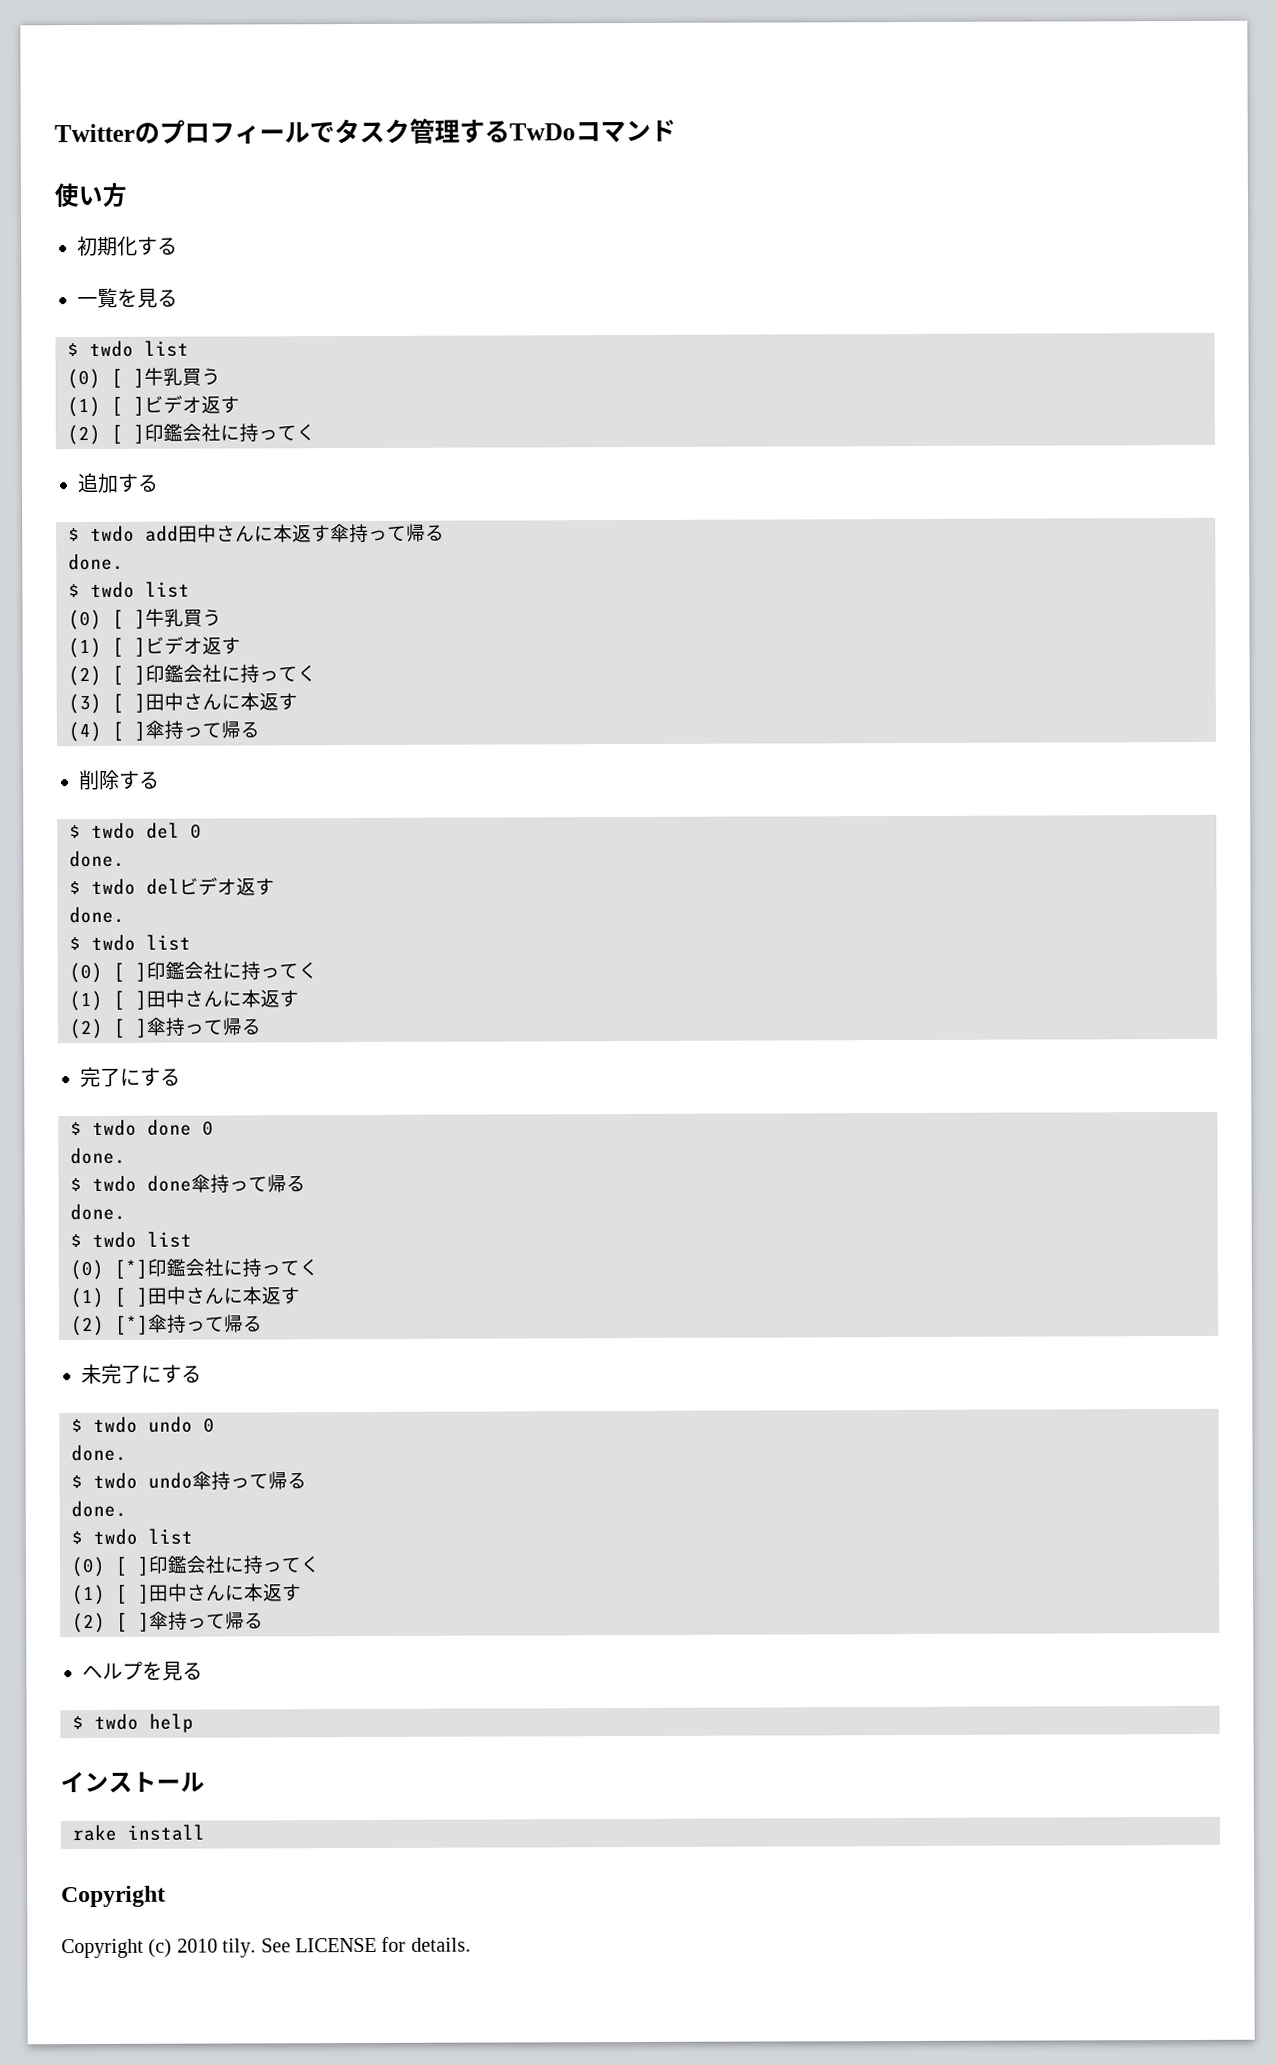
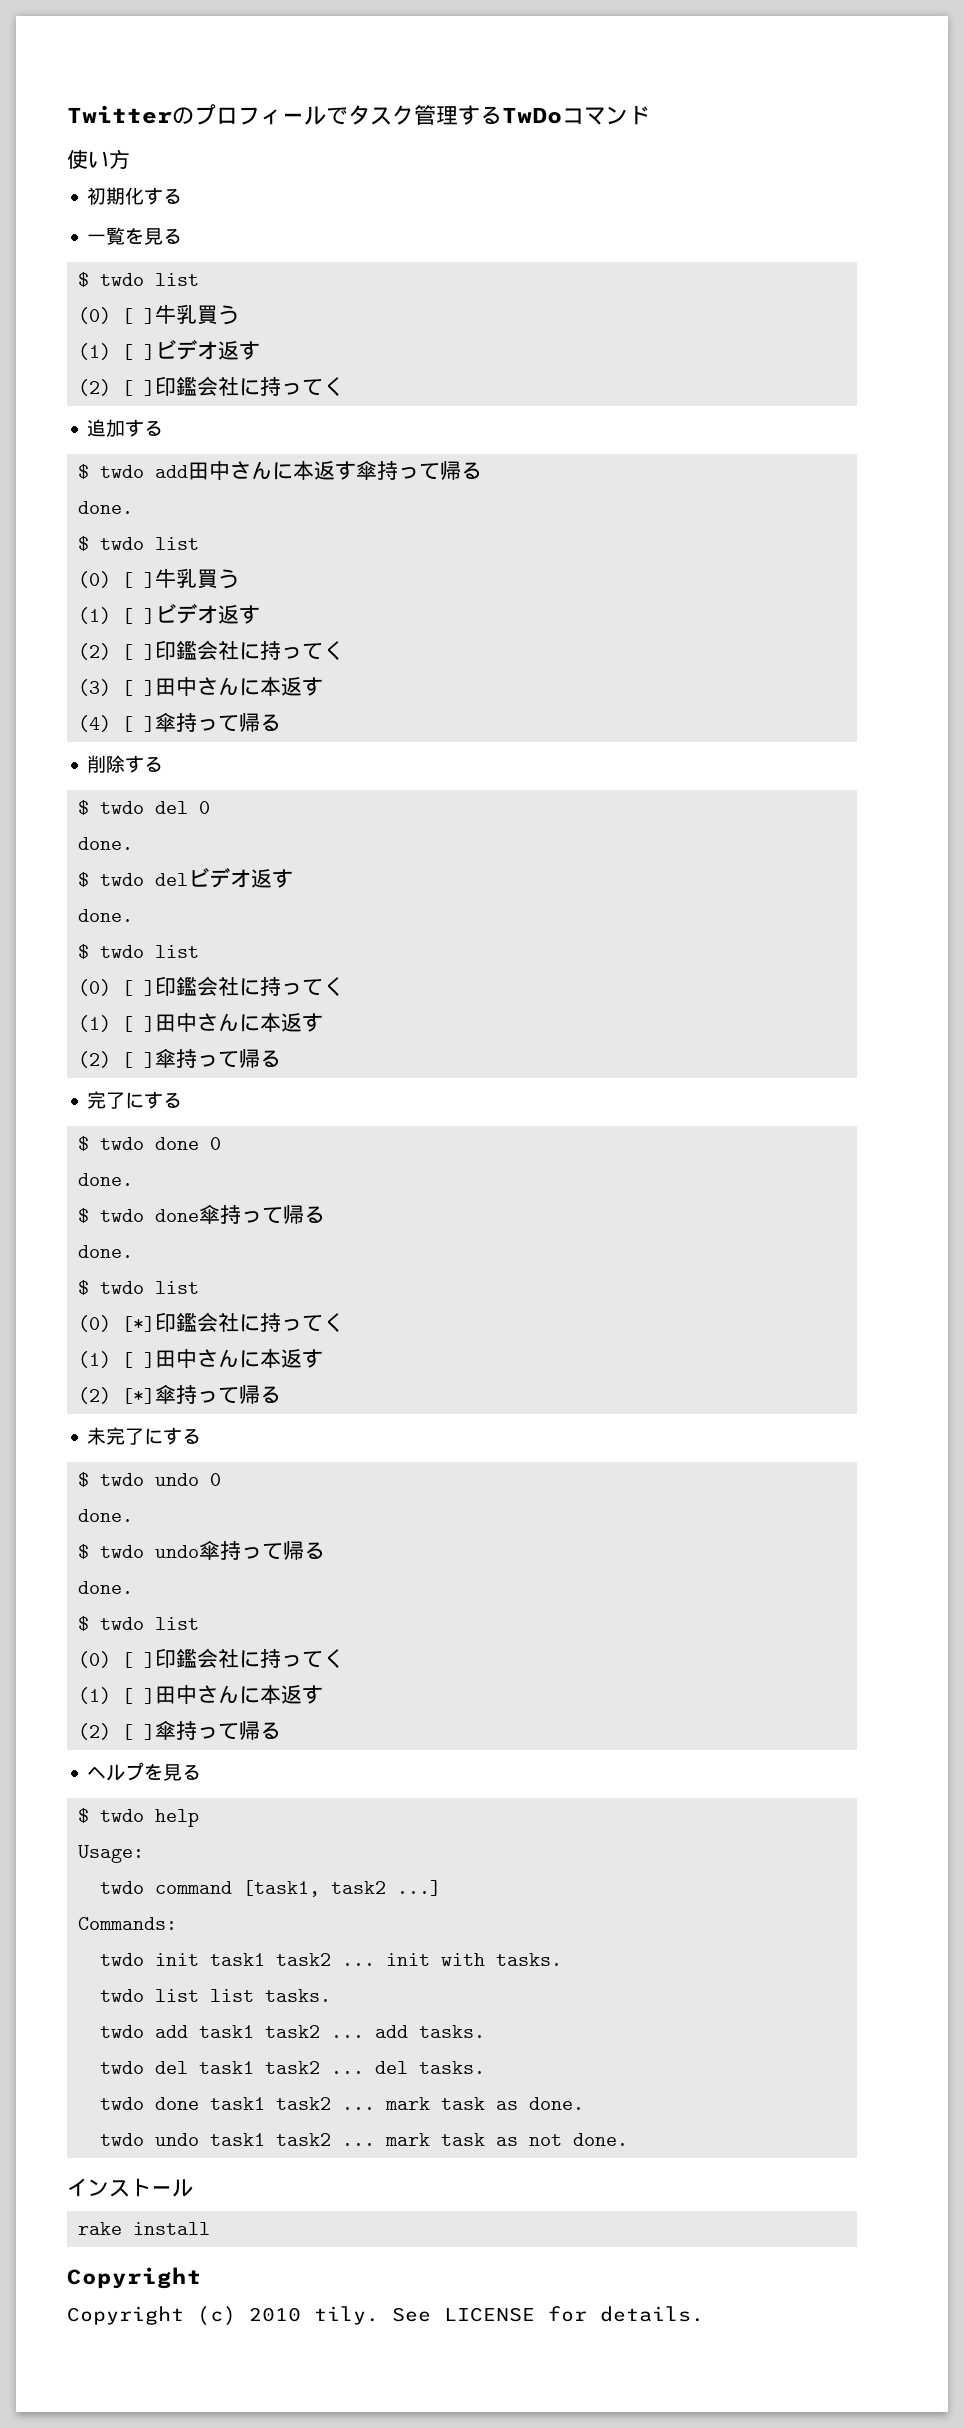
+ Usage:
+ twdo command [task1, task2 ...]
+ Commands:
+ twdo init task1 task2 ... init with tasks.
+ twdo list list tasks.
+ twdo add task1 task2 ... add tasks.
+ twdo del task1 task2 ... del tasks.
+ twdo done task1 task2 ... mark task as done.
+ twdo undo task1 task2 ... mark task as not done.

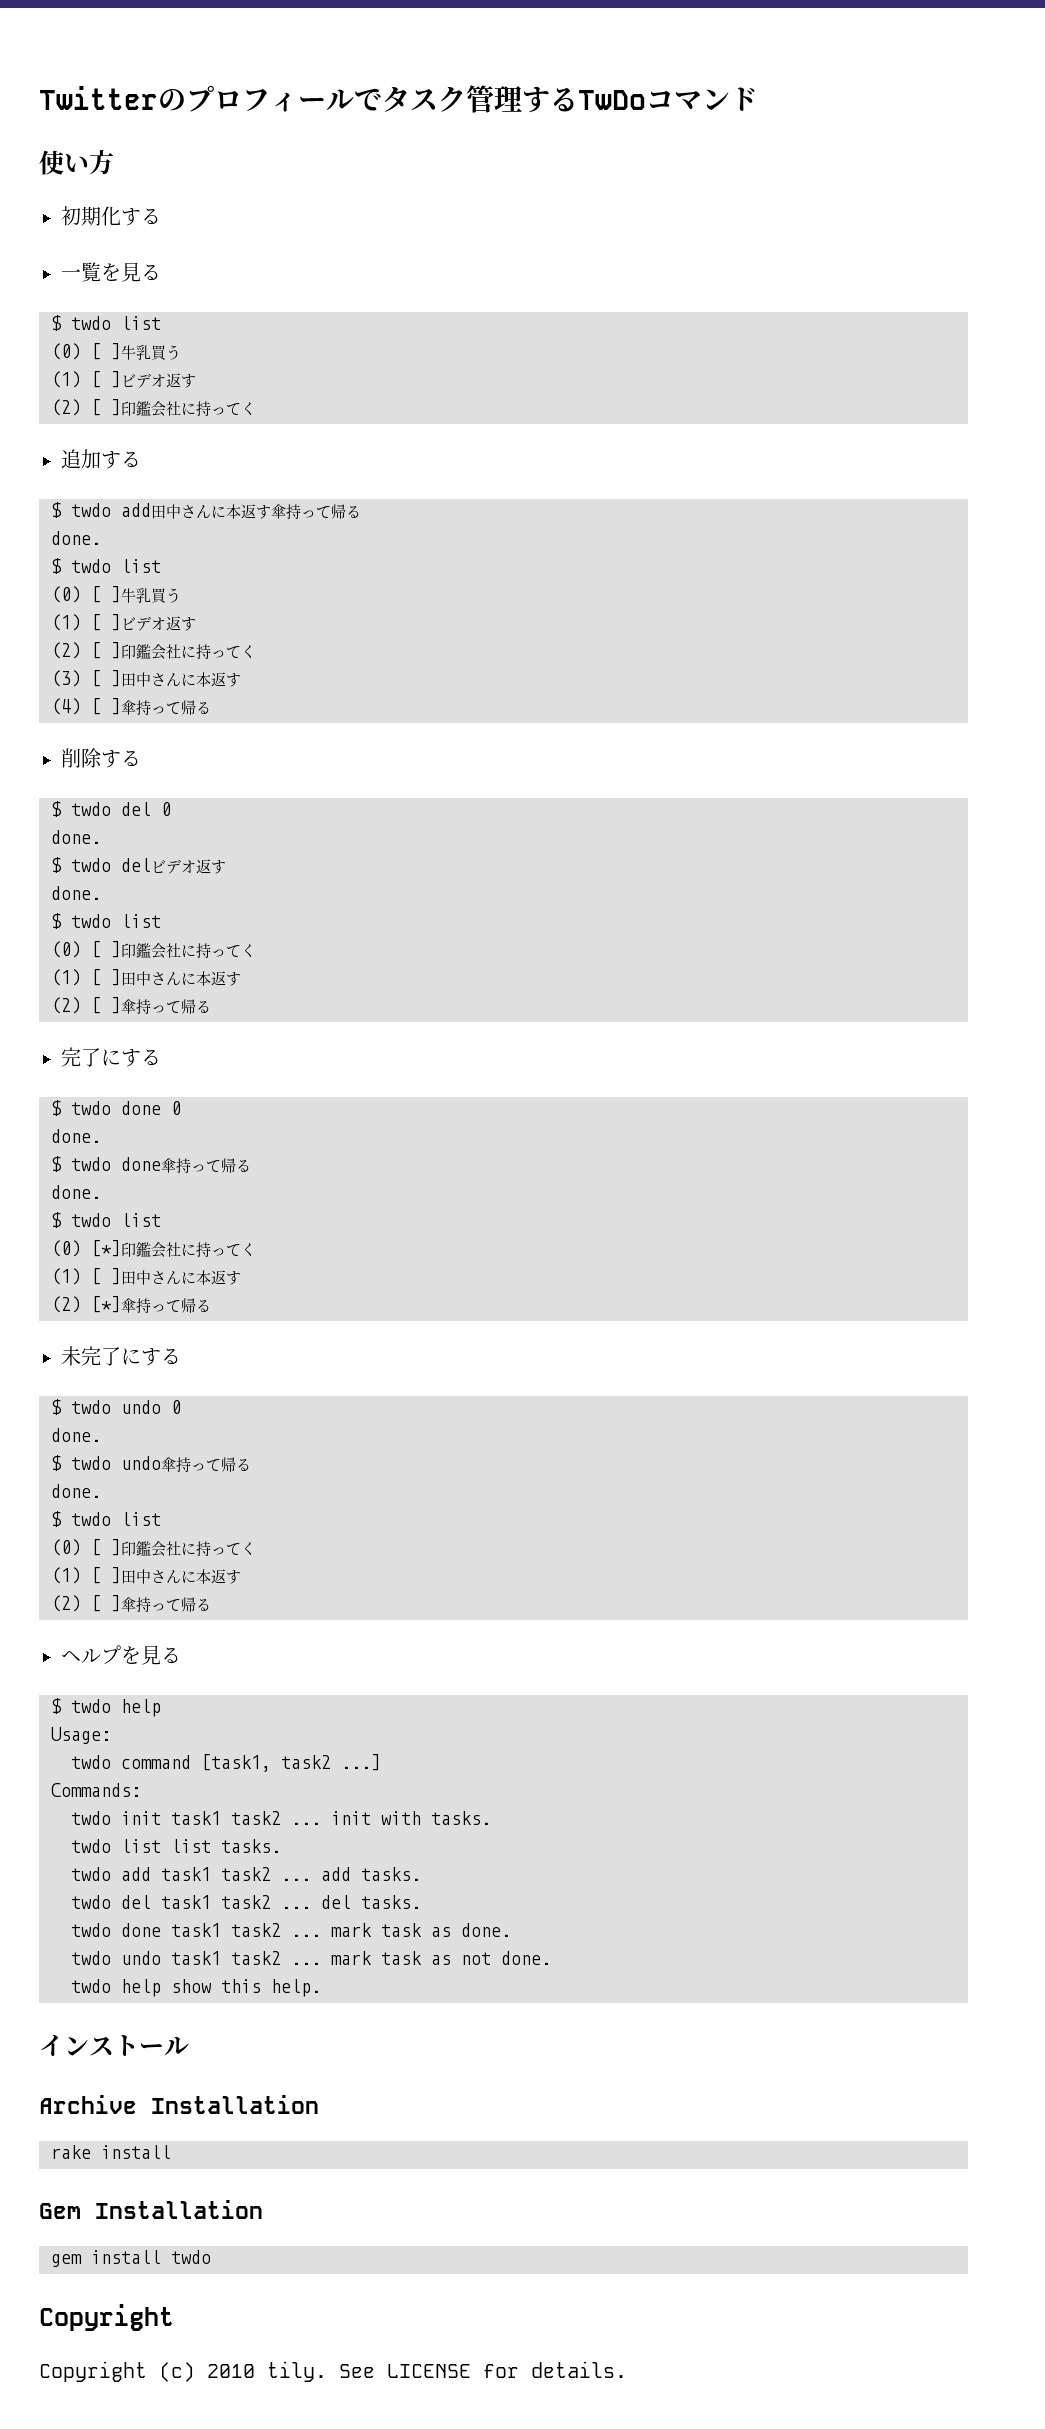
+ twdo help show this help.
+ Archive Installation
+ Gem Installation
+ gem install twdo

